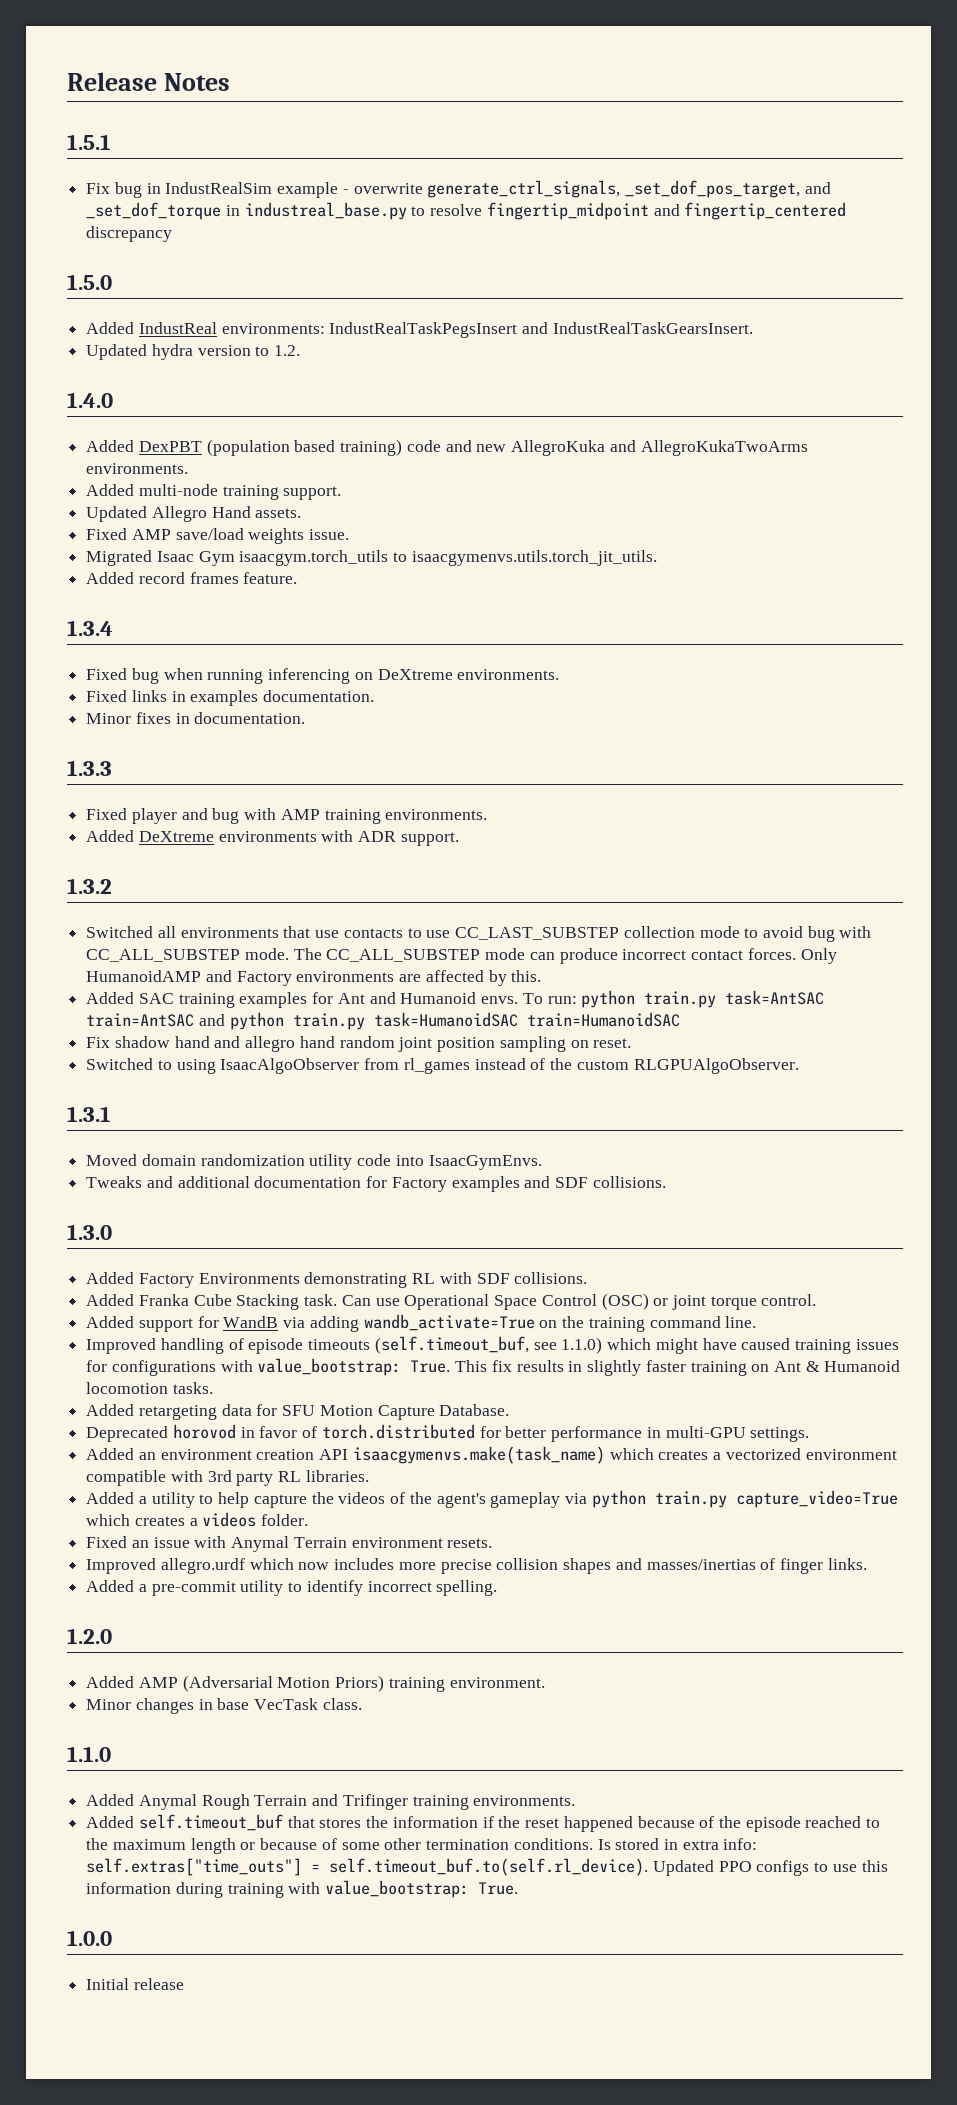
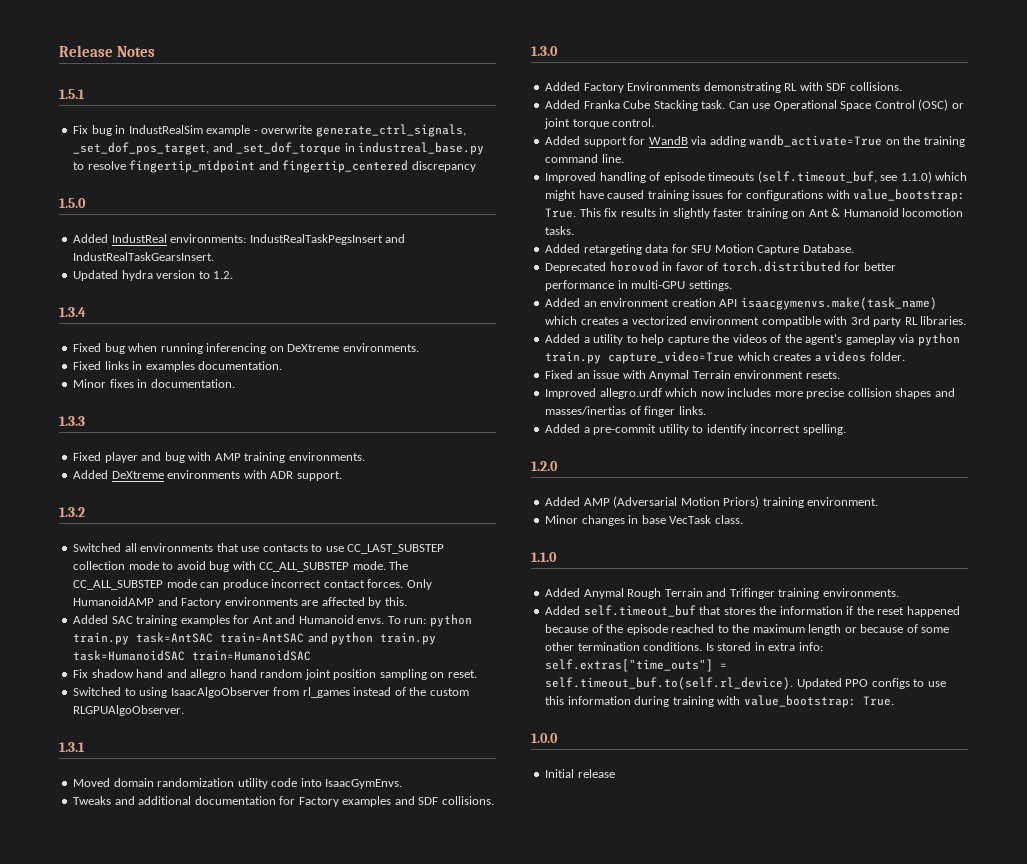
- 1.4.0
- Added DexPBT (population based training) code and new AllegroKuka and AllegroKukaTwoArms environments.
- Added multi-node training support.
- Updated Allegro Hand assets.
- Fixed AMP save/load weights issue.
- Migrated Isaac Gym isaacgym.torch_utils to isaacgymenvs.utils.torch_jit_utils.
- Added record frames feature.

